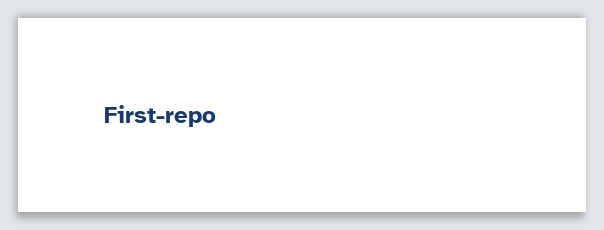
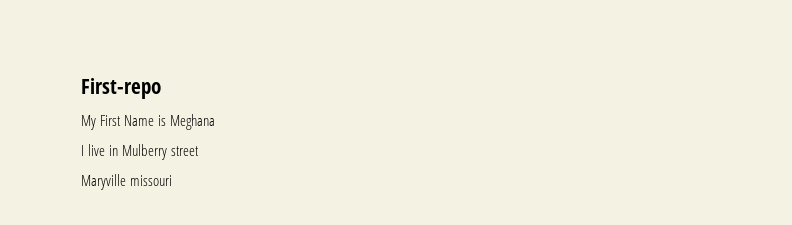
+ My First Name is Meghana
+ I live in Mulberry street
+ Maryville missouri

